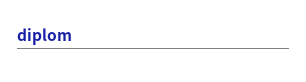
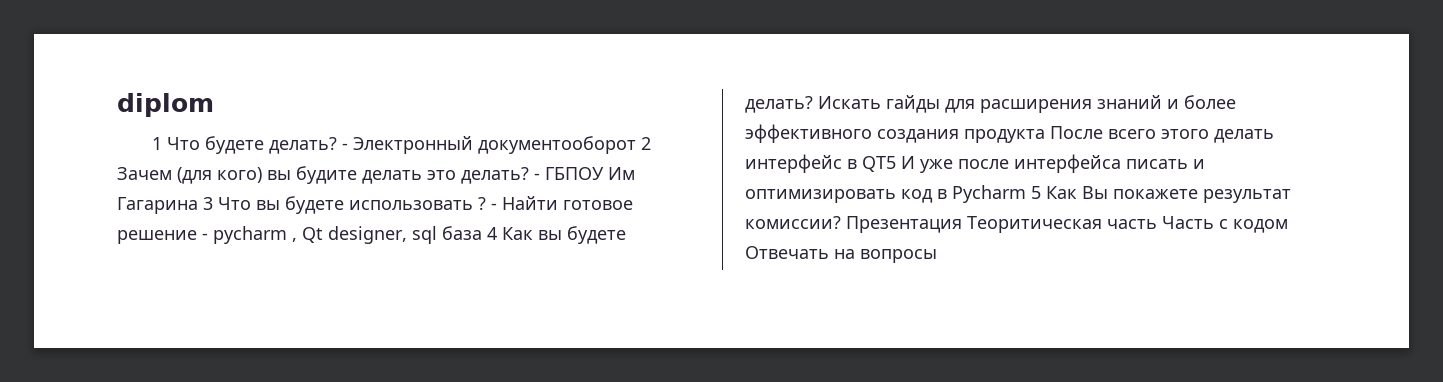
+ 1 Что будете делать? - Электронный документооборот 2 Зачем (для кого) вы будите делать это делать? - ГБПОУ Им Гагарина 3 Что вы будете использовать ? - Найти готовое решение - pycharm , Qt designer, sql база 4 Как вы будете делать? Искать гайды для расширения знаний и более эффективного создания продукта После всего этого делать интерфейс в QT5 И уже после интерфейса писать и оптимизировать код в Pycharm 5 Как Вы покажете результат комиссии? Презентация Теоритическая часть Часть с кодом Отвечать на вопросы

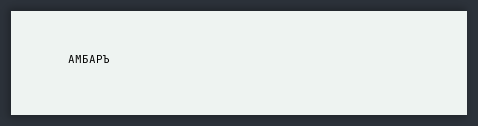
- diplom
- 1 Что будете делать? - Электронный документооборот 2 Зачем (для кого) вы будите делать это делать? - ГБПОУ Им Гагарина 3 Что вы будете использовать ? - Найти готовое решение - pycharm , Qt designer, sql база 4 Как вы будете делать? Искать гайды для расширения знаний и более эффективного создания продукта После всего этого делать интерфейс в QT5 И уже после интерфейса писать и оптимизировать код в Pycharm 5 Как Вы покажете результат комиссии? Презентация Теоритическая часть Часть с кодом Отвечать на вопросы
+ АМБАРЪ

